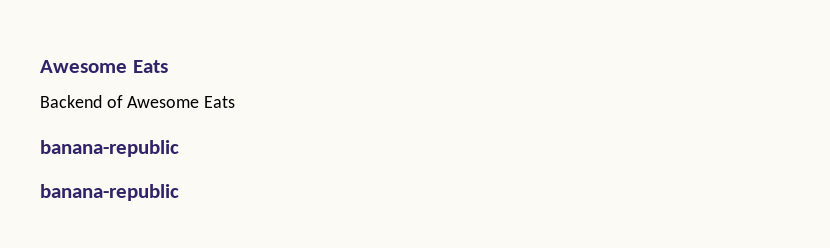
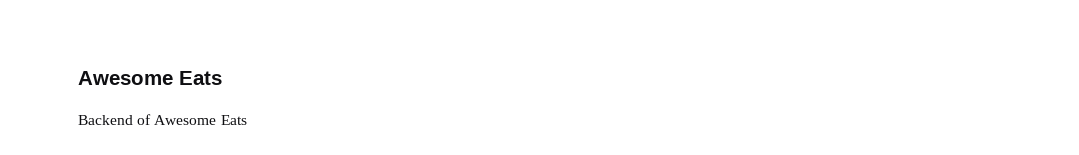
  Backend of Awesome Eats
- banana-republic
- banana-republic

